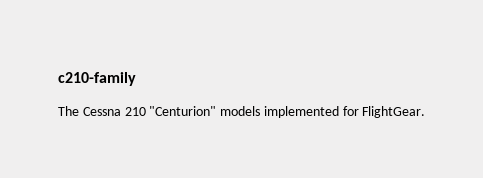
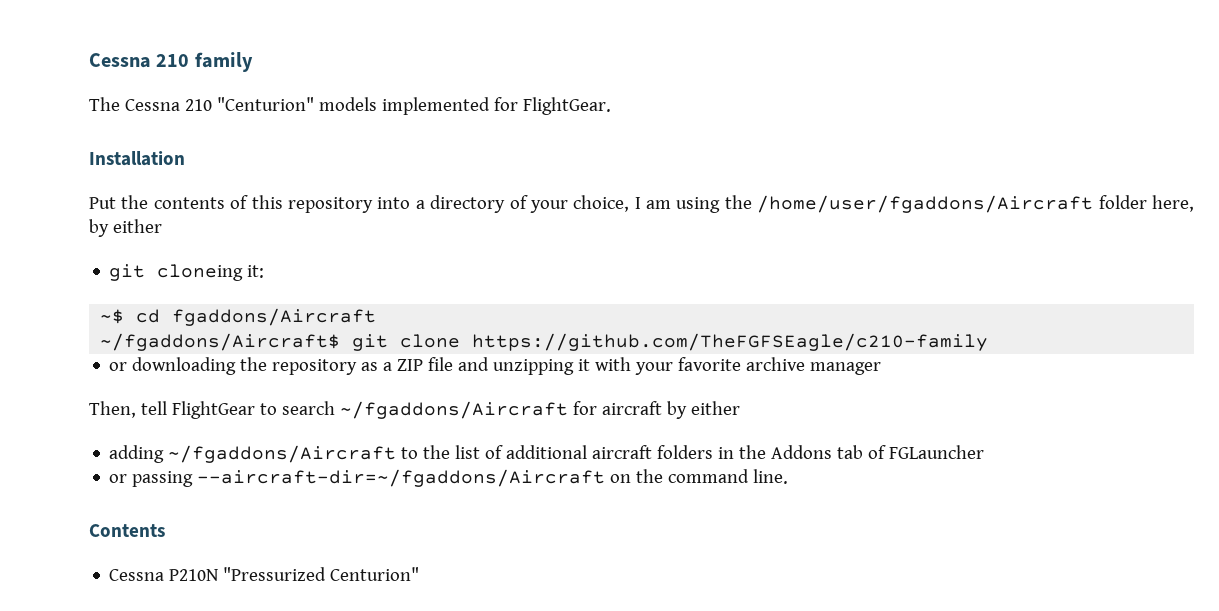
- c210-family
+ Cessna 210 family
+ Installation
+ Put the contents of this repository into a directory of your choice, I am using the /home/user/fgaddons/Aircraft folder here, by either
+ git cloneing it:
+ ~$ cd fgaddons/Aircraft
+ ~/fgaddons/Aircraft$ git clone https://github.com/TheFGFSEagle/c210-family
+ or downloading the repository as a ZIP file and unzipping it with your favorite archive manager
+ Then, tell FlightGear to search ~/fgaddons/Aircraft for aircraft by either
+ adding ~/fgaddons/Aircraft to the list of additional aircraft folders in the Addons tab of FGLauncher
+ or passing --aircraft-dir=~/fgaddons/Aircraft on the command line.
+ Contents
+ Cessna P210N "Pressurized Centurion"

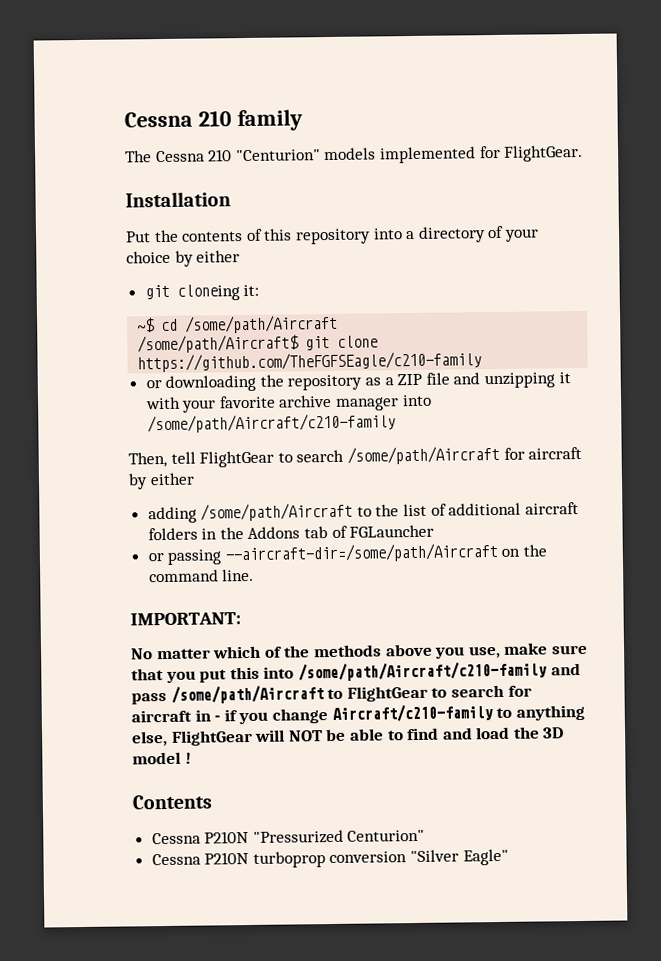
- Put the contents of this repository into a directory of your choice, I am using the /home/user/fgaddons/Aircraft folder here, by either
+ Put the contents of this repository into a directory of your choice by either
- ~$ cd fgaddons/Aircraft
- ~/fgaddons/Aircraft$ git clone https://github.com/TheFGFSEagle/c210-family
+ ~$ cd /some/path/Aircraft
+ /some/path/Aircraft$ git clone https://github.com/TheFGFSEagle/c210-family
- or downloading the repository as a ZIP file and unzipping it with your favorite archive manager
+ or downloading the repository as a ZIP file and unzipping it with your favorite archive manager into /some/path/Aircraft/c210-family
- Then, tell FlightGear to search ~/fgaddons/Aircraft for aircraft by either
+ Then, tell FlightGear to search /some/path/Aircraft for aircraft by either
- adding ~/fgaddons/Aircraft to the list of additional aircraft folders in the Addons tab of FGLauncher
+ adding /some/path/Aircraft to the list of additional aircraft folders in the Addons tab of FGLauncher
- or passing --aircraft-dir=~/fgaddons/Aircraft on the command line.
+ or passing --aircraft-dir=/some/path/Aircraft on the command line.
+ IMPORTANT:
+ No matter which of the methods above you use, make sure that you put this into /some/path/Aircraft/c210-family and pass /some/path/Aircraft to FlightGear to search for aircraft in - if you change Aircraft/c210-family to anything else, FlightGear will NOT be able to find and load the 3D model !
+ Cessna P210N turboprop conversion "Silver Eagle"

